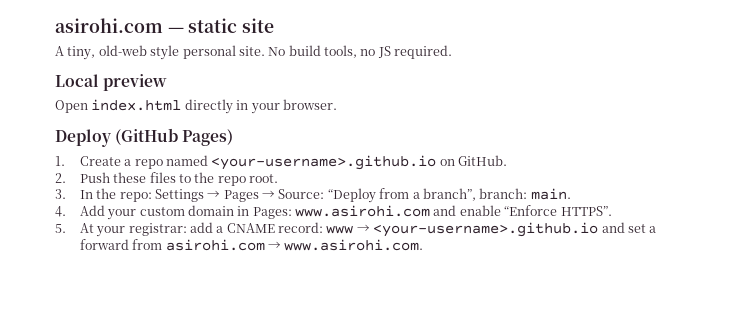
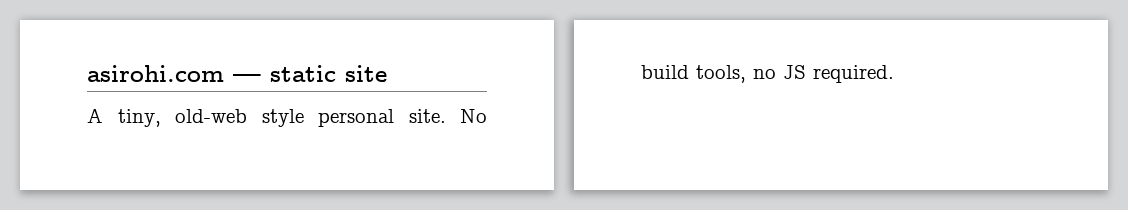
- Local preview
- Open index.html directly in your browser.
- Deploy (GitHub Pages)
- 1. Create a repo named <your-username>.github.io on GitHub.
- 2. Push these files to the repo root.
- 3. In the repo: Settings → Pages → Source: “Deploy from a branch”, branch: main.
- 4. Add your custom domain in Pages: www.asirohi.com and enable “Enforce HTTPS”.
- 5. At your registrar: add a CNAME record: www → <your-username>.github.io and set a forward from asirohi.com → www.asirohi.com.

